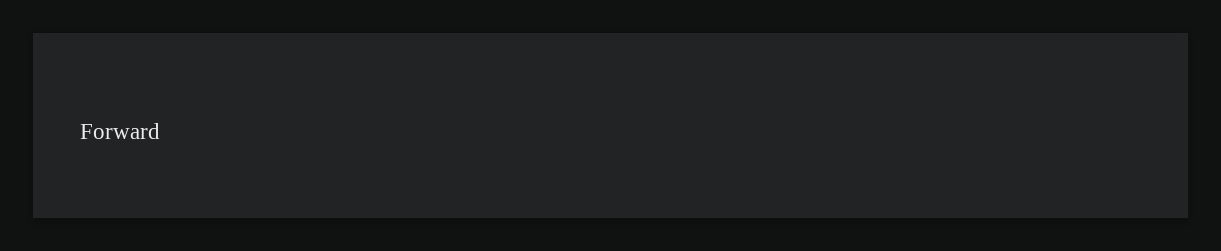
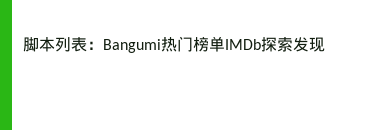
- Forward
+ 脚本列表：Bangumi热门榜单IMDb探索发现

